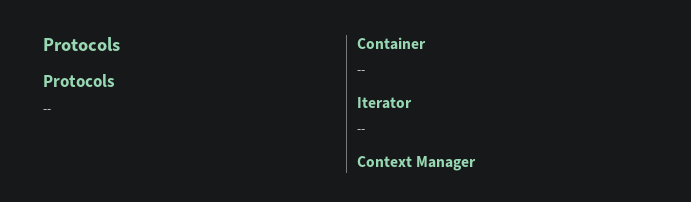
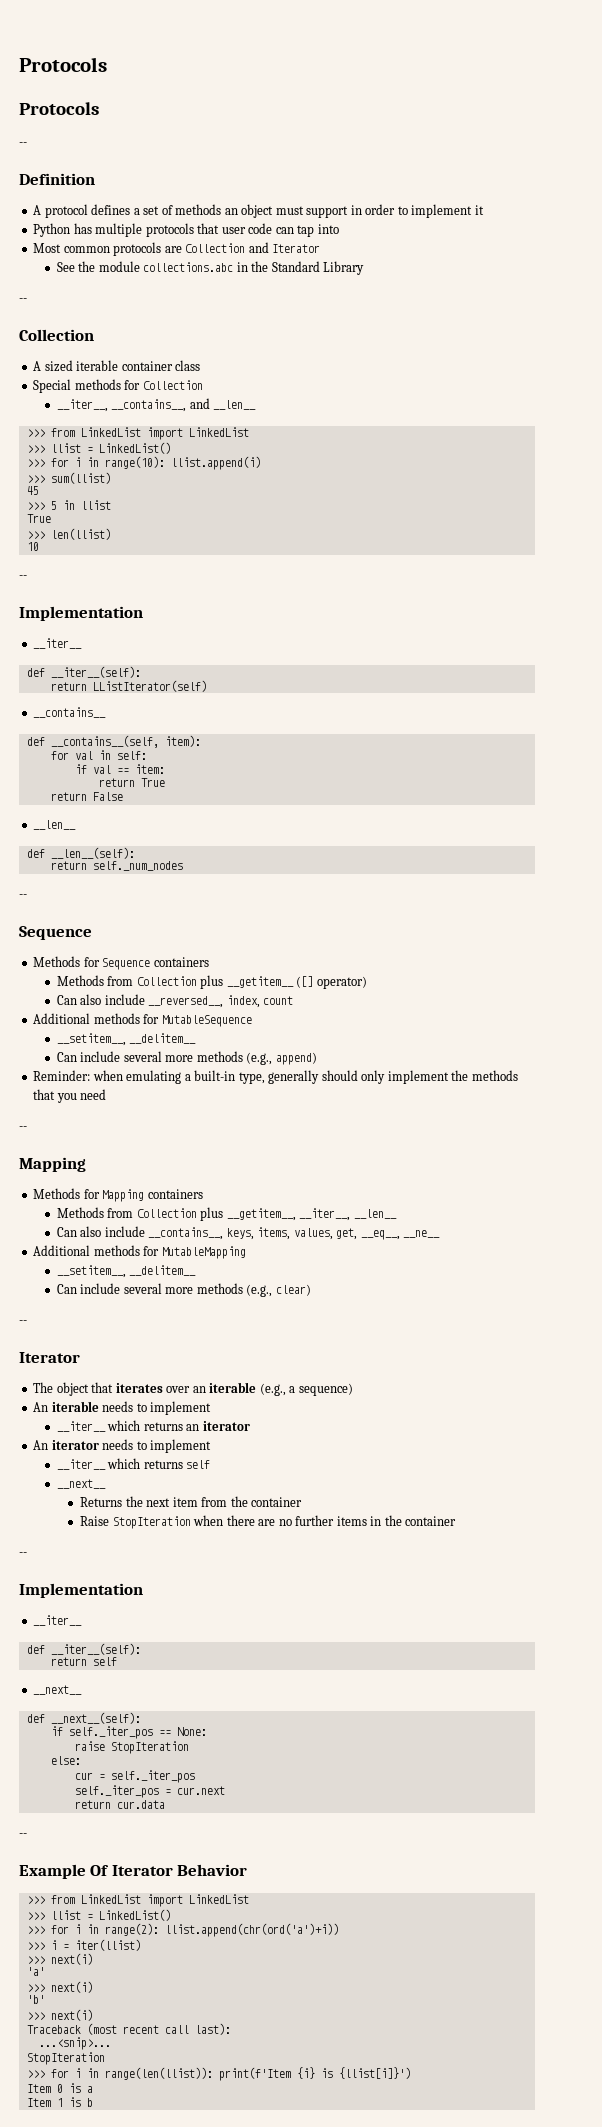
- Container
+ Definition
+ A protocol defines a set of methods an object must support in order to implement it
+ Python has multiple protocols that user code can tap into
+ Most common protocols are Collection and Iterator
+ See the module collections.abc in the Standard Library
+ --
+ Collection
+ A sized iterable container class
+ Special methods for Collection
+ __iter__, __contains__, and __len__
+ >>> from LinkedList import LinkedList
+ >>> llist = LinkedList()
+ >>> for i in range(10): llist.append(i)
+ >>> sum(llist)
+ 45
+ >>> 5 in llist
+ True
+ >>> len(llist)
+ 10
+ --
+ Implementation
+ __iter__
+ def __iter__(self):
+ return LListIterator(self)
+ __contains__
+ def __contains__(self, item):
+ for val in self:
+ if val == item:
+ return True
+ return False
+ __len__
+ def __len__(self):
+ return self._num_nodes
+ --
+ Sequence
+ Methods for Sequence containers
+ Methods from Collection plus __getitem__ ([] operator)
+ Can also include __reversed__, index, count
+ Additional methods for MutableSequence
+ __setitem__, __delitem__
+ Can include several more methods (e.g., append)
+ Reminder: when emulating a built-in type, generally should only implement the methods that you need
+ --
+ Mapping
+ Methods for Mapping containers
+ Methods from Collection plus __getitem__, __iter__, __len__
+ Can also include __contains__, keys, items, values, get, __eq__, __ne__
+ Additional methods for MutableMapping
+ __setitem__, __delitem__
+ Can include several more methods (e.g., clear)
  --
  Iterator
+ The object that iterates over an iterable (e.g., a sequence)
+ An iterable needs to implement
+ __iter__ which returns an iterator
+ An iterator needs to implement
+ __iter__ which returns self
+ __next__
+ Returns the next item from the container
+ Raise StopIteration when there are no further items in the container
  --
- Context Manager
+ Implementation
+ __iter__
+ def __iter__(self):
+ return self
+ __next__
+ def __next__(self):
+ if self._iter_pos == None:
+ raise StopIteration
+ else:
+ cur = self._iter_pos
+ self._iter_pos = cur.next
+ return cur.data
+ --
+ Example Of Iterator Behavior
+ >>> from LinkedList import LinkedList
+ >>> llist = LinkedList()
+ >>> for i in range(2): llist.append(chr(ord('a')+i))
+ >>> i = iter(llist)
+ >>> next(i)
+ 'a'
+ >>> next(i)
+ 'b'
+ >>> next(i)
+ Traceback (most recent call last):
+ ...<snip>...
+ StopIteration
+ >>> for i in range(len(llist)): print(f'Item {i} is {llist[i]}')
+ Item 0 is a
+ Item 1 is b

